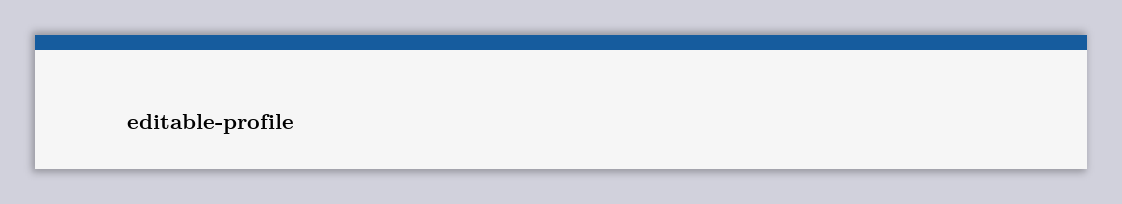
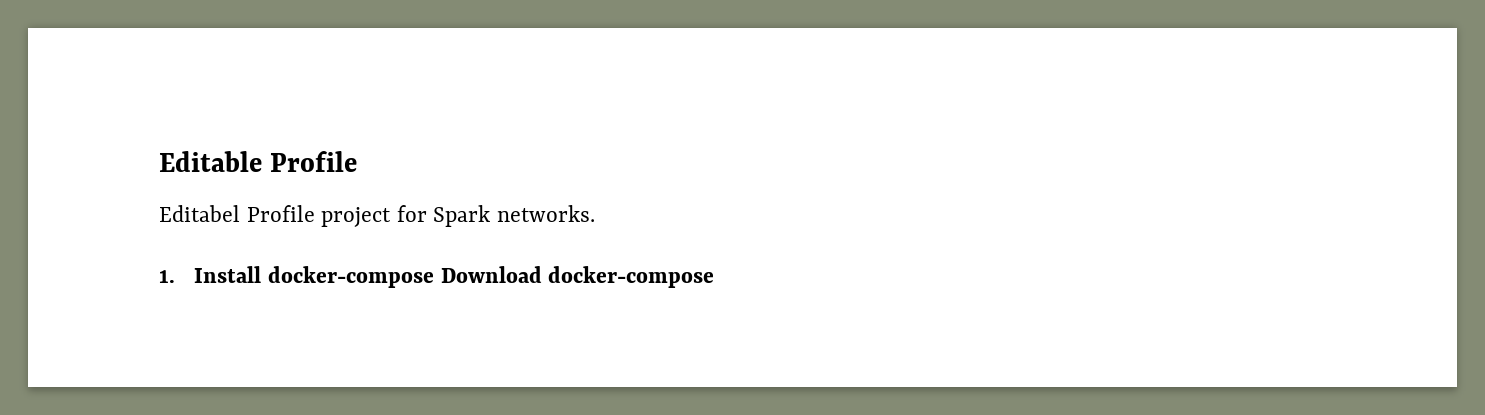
- editable-profile
+ Editable Profile
+ Editabel Profile project for Spark networks.
+ 1. Install docker-compose Download docker-compose

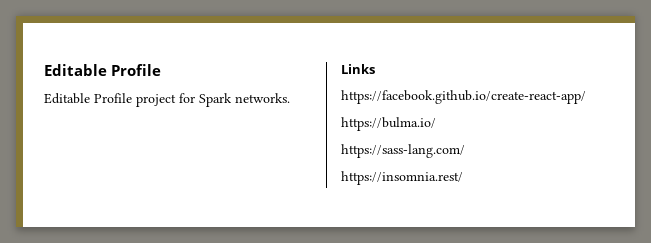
- Editabel Profile project for Spark networks.
+ Editable Profile project for Spark networks.
- 1. Install docker-compose Download docker-compose
+ Links
+ https://facebook.github.io/create-react-app/
+ https://bulma.io/
+ https://sass-lang.com/
+ https://insomnia.rest/

